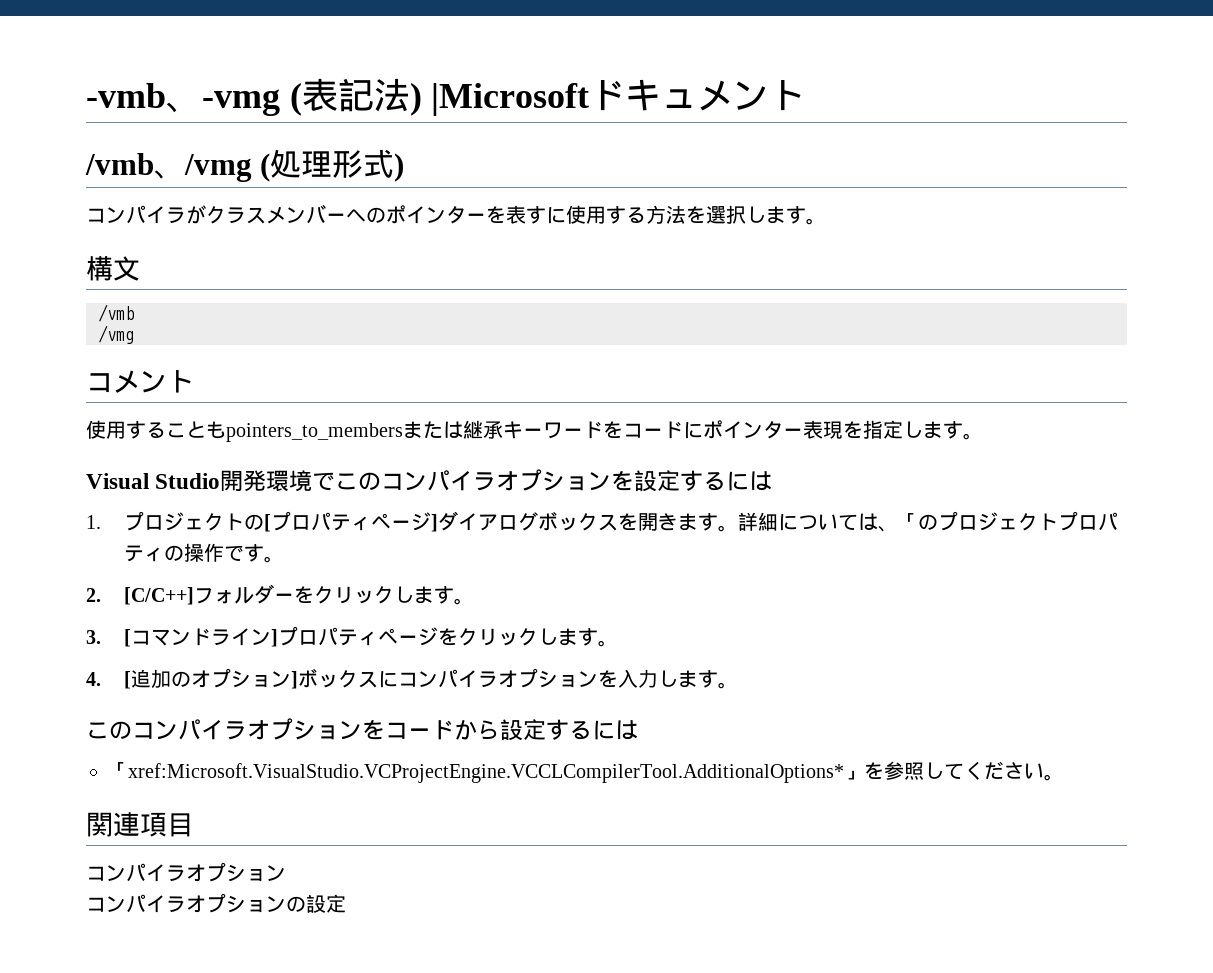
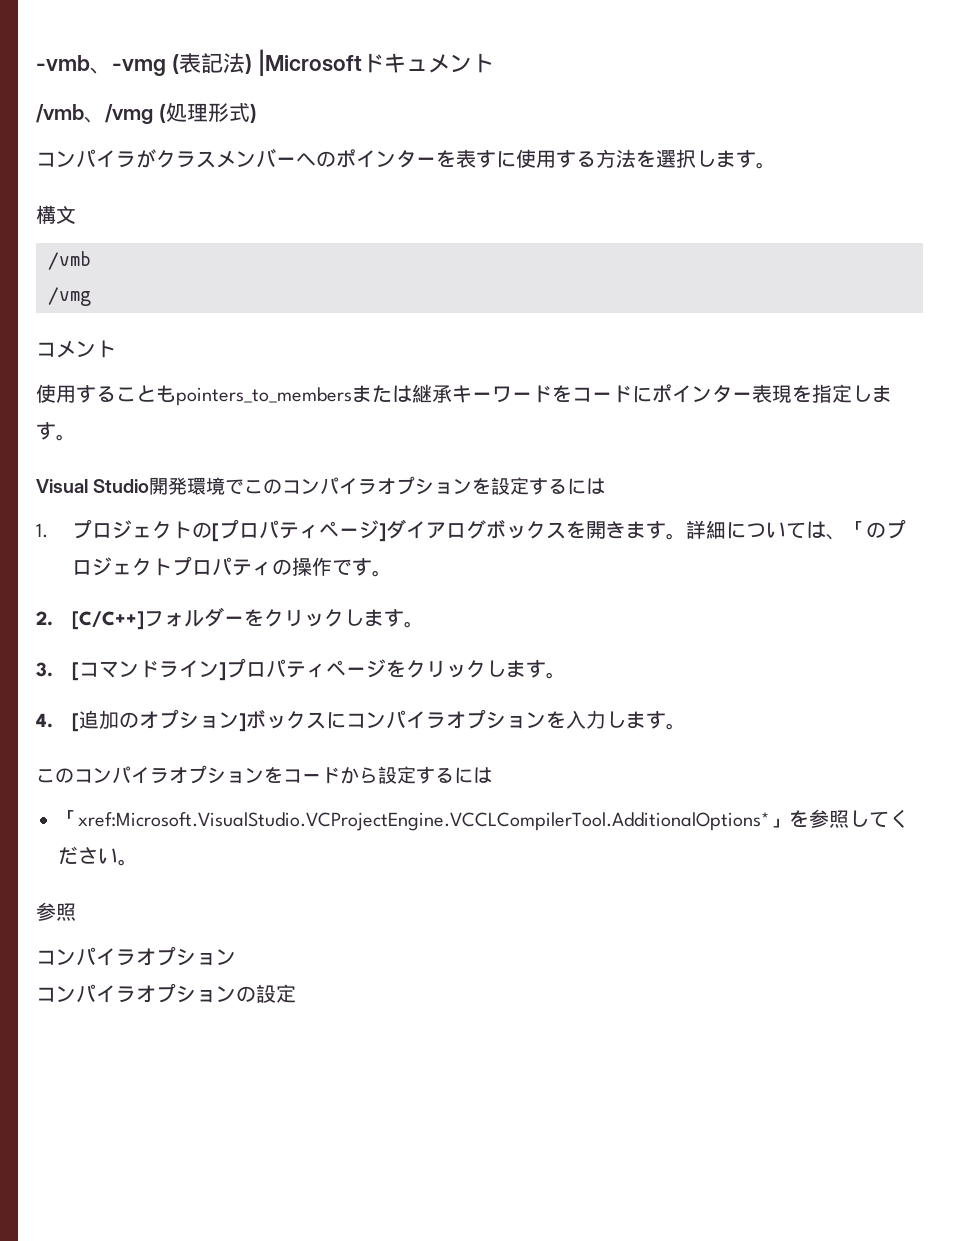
  「xref:Microsoft.VisualStudio.VCProjectEngine.VCCLCompilerTool.AdditionalOptions*」を参照してください。
- 関連項目
+ 参照

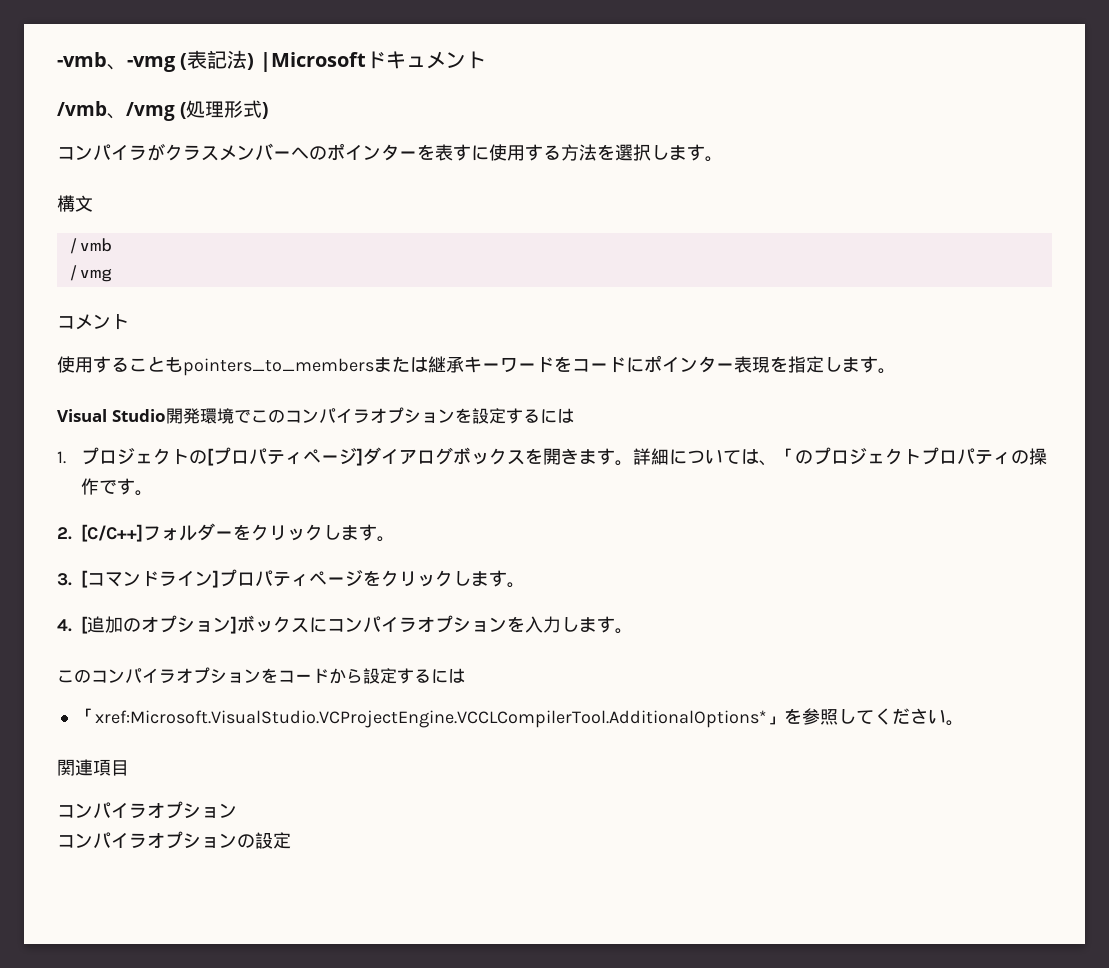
  「xref:Microsoft.VisualStudio.VCProjectEngine.VCCLCompilerTool.AdditionalOptions*」を参照してください。
- 参照
+ 関連項目

